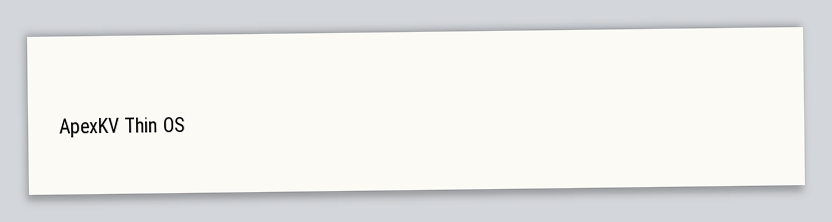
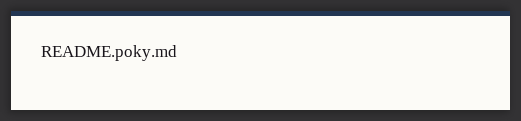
- ApexKV Thin OS
+ README.poky.md

